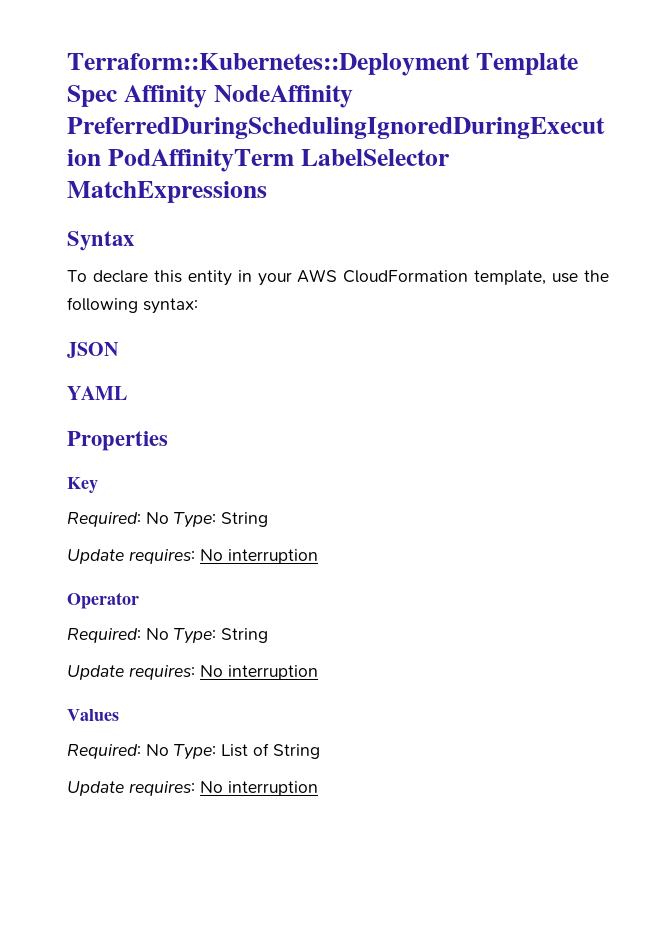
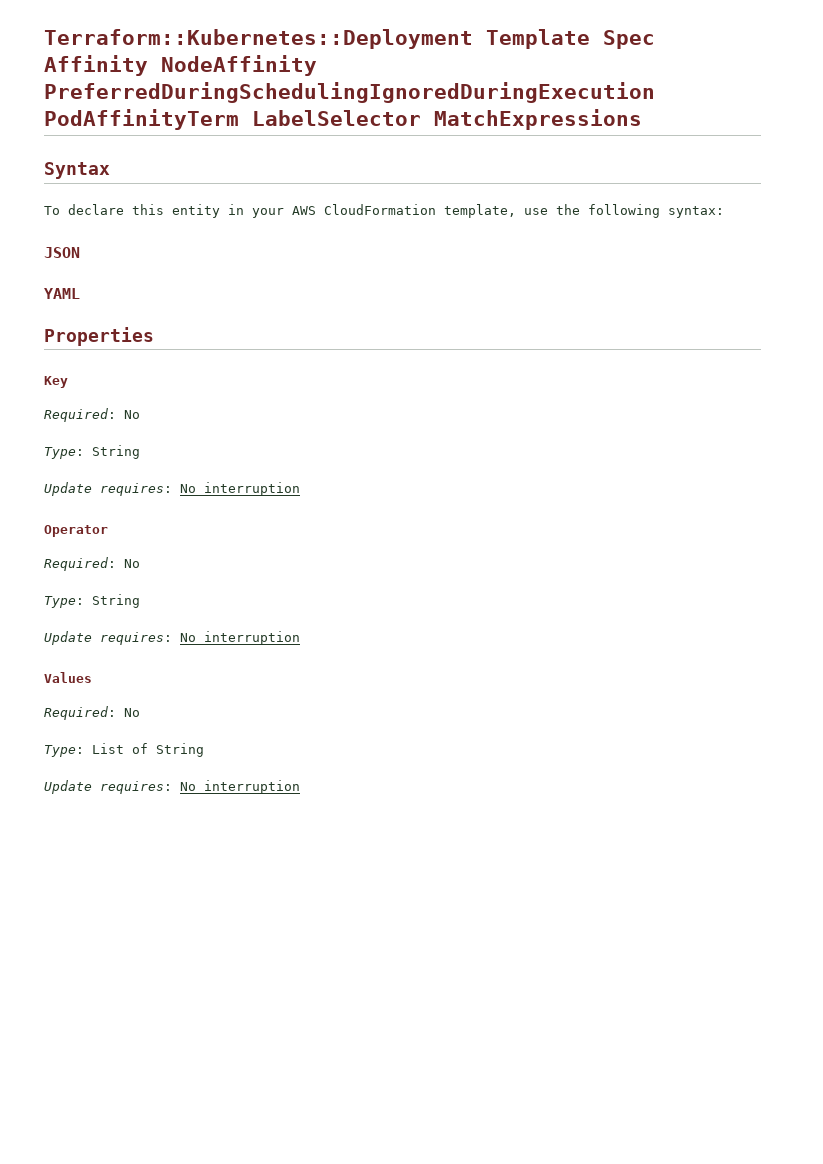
  Key
- Required: No Type: String
+ Required: No
+ Type: String
  Operator
- Required: No Type: String
+ Required: No
+ Type: String
  Values
- Required: No Type: List of String
+ Required: No
+ Type: List of String

